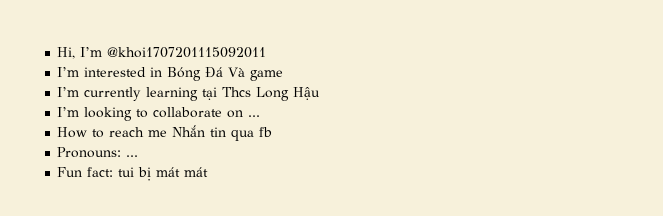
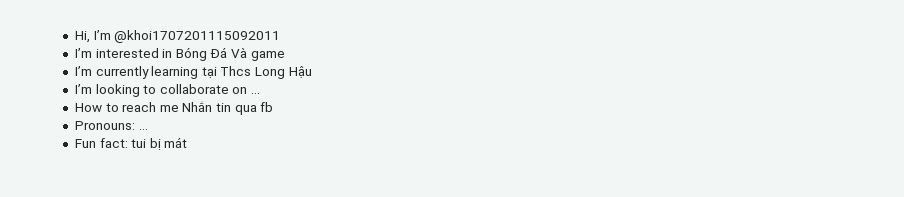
- Fun fact: tui bị mát mát
+ Fun fact: tui bị mát

